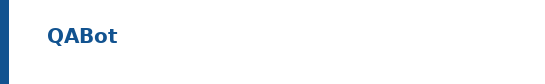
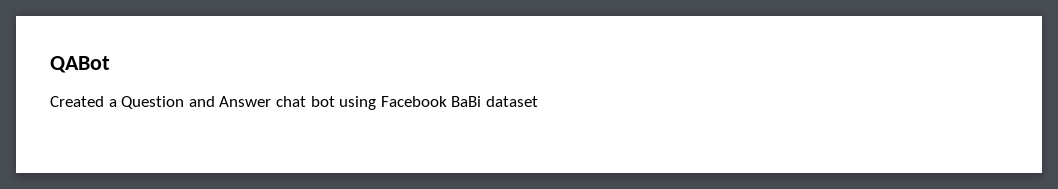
+ Created a Question and Answer chat bot using Facebook BaBi dataset

